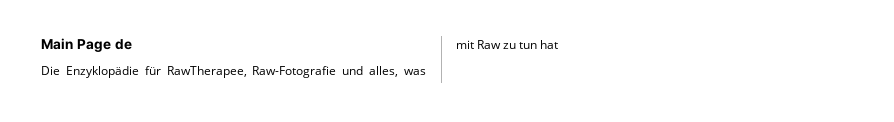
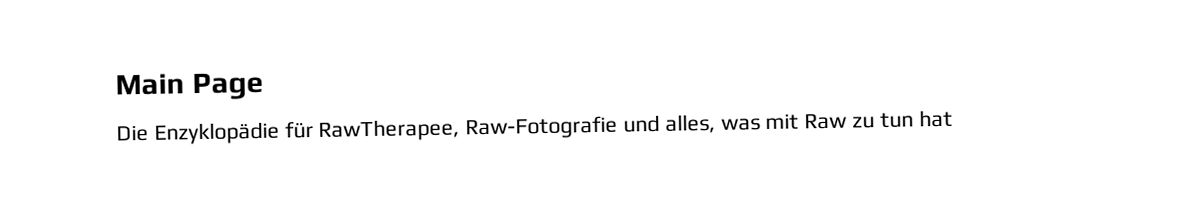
- Main Page de
+ Main Page

